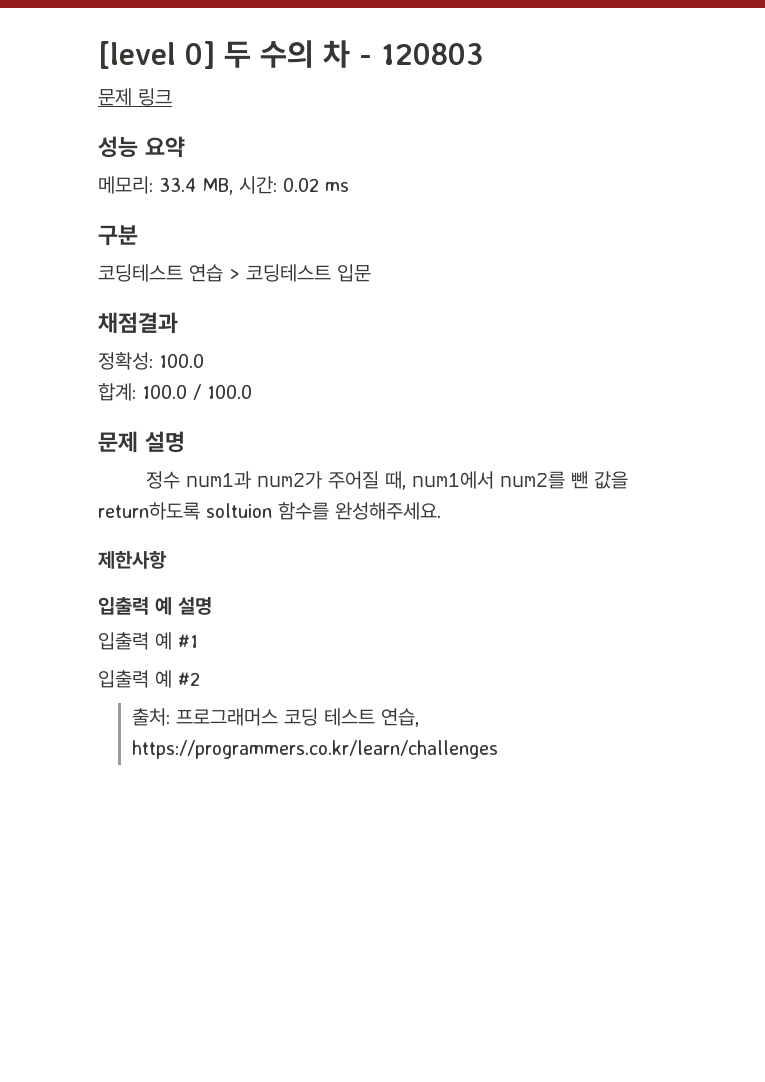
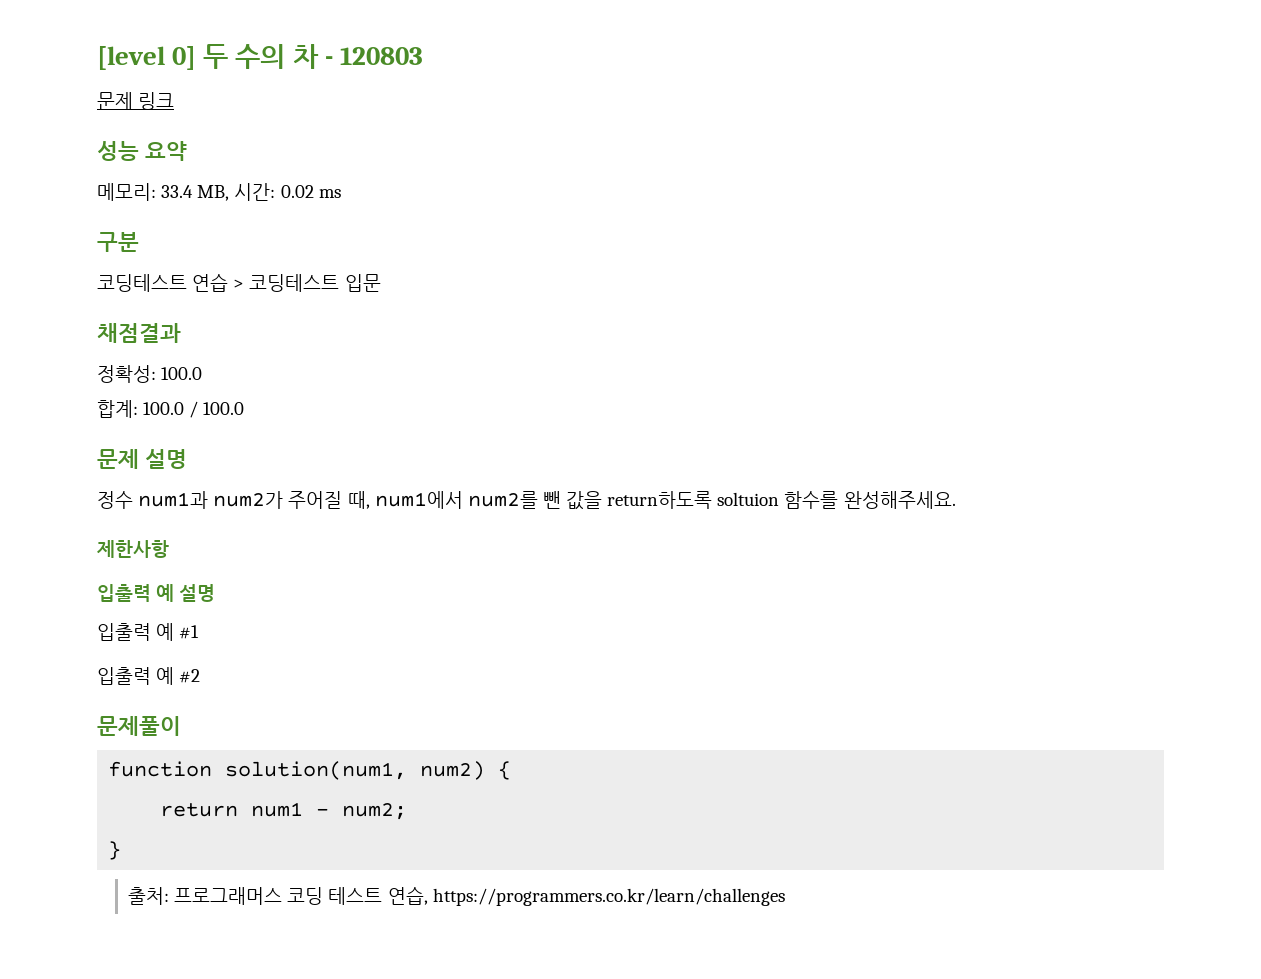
+ 문제풀이
+ function solution(num1, num2) {
+ return num1 - num2;
+ }

